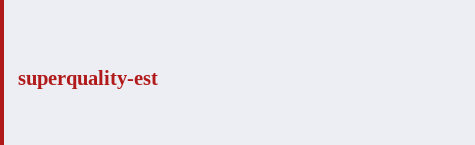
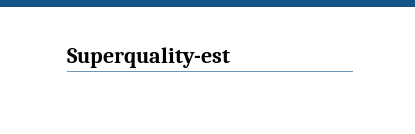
- superquality-est
+ Superquality-est

